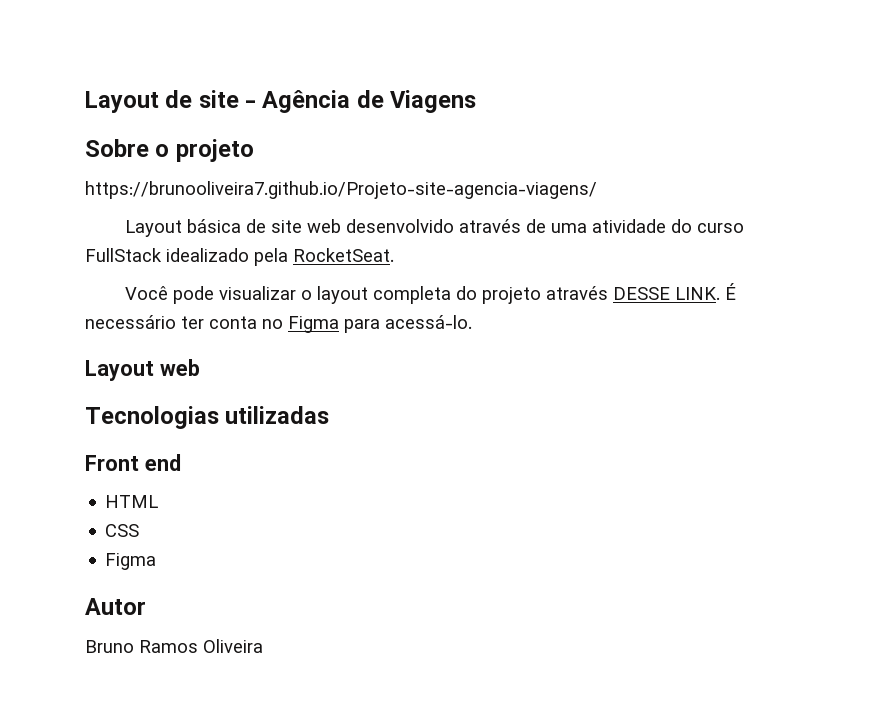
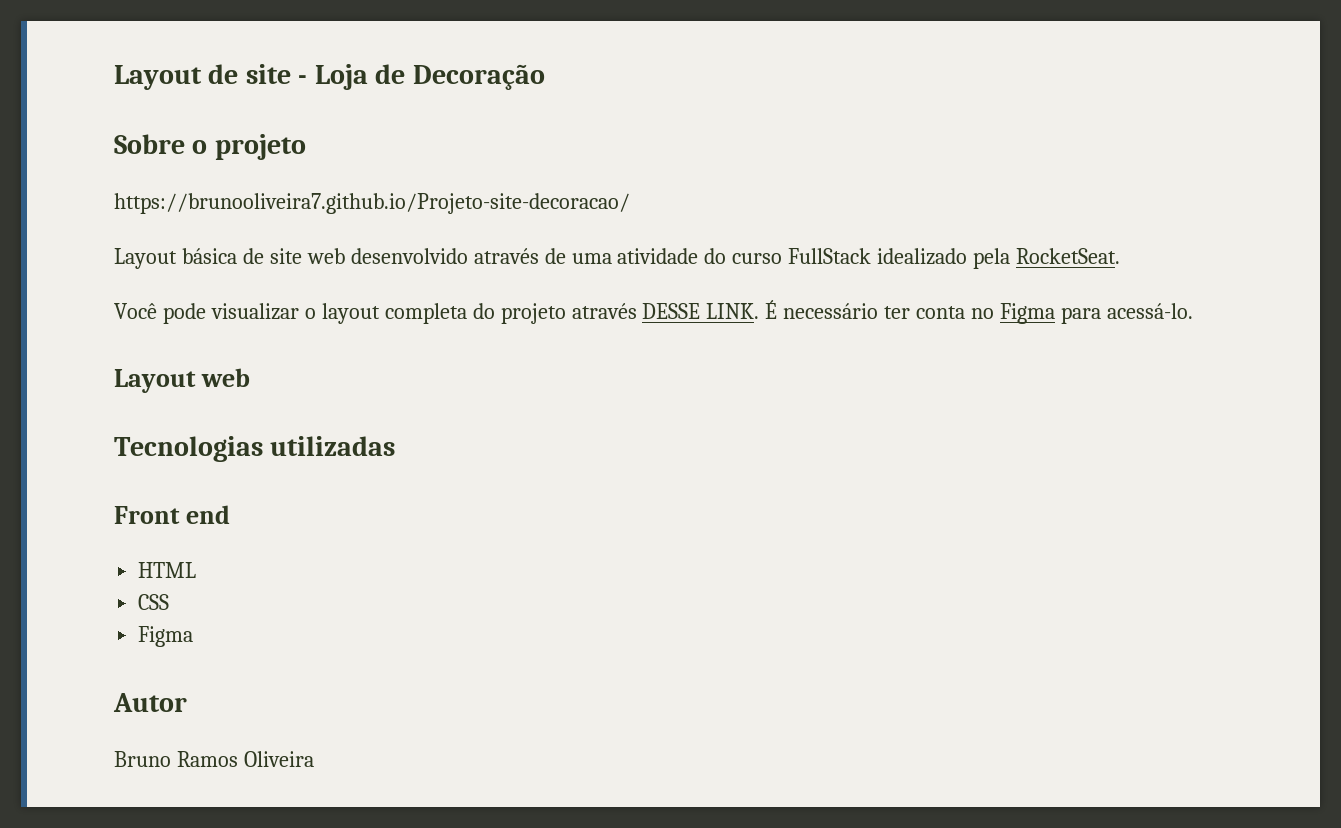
- Layout de site - Agência de Viagens
+ Layout de site - Loja de Decoração
- https://brunooliveira7.github.io/Projeto-site-agencia-viagens/
+ https://brunooliveira7.github.io/Projeto-site-decoracao/

